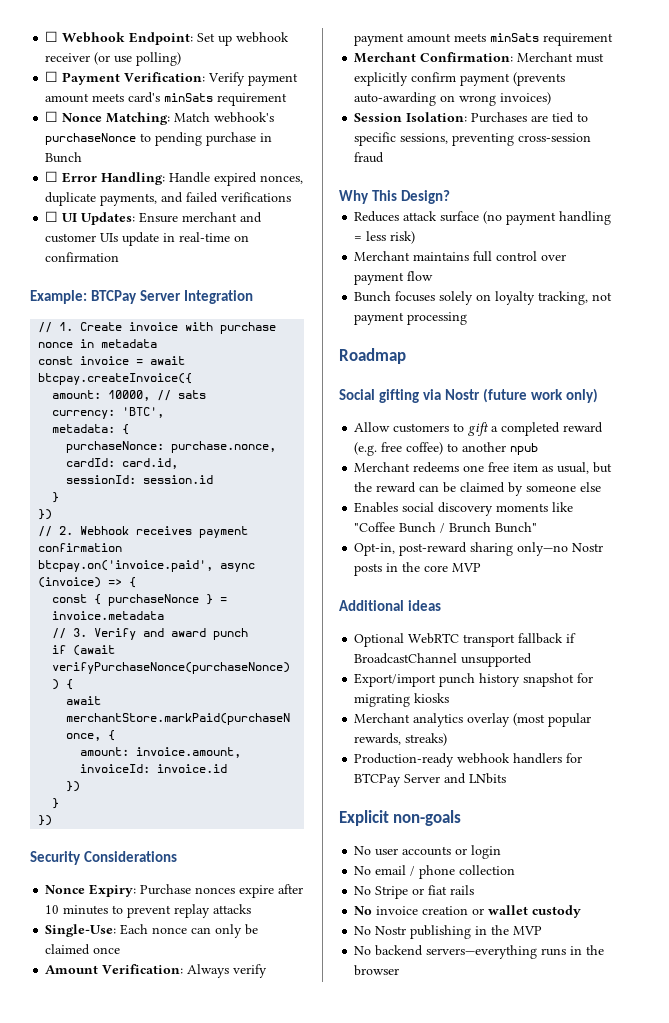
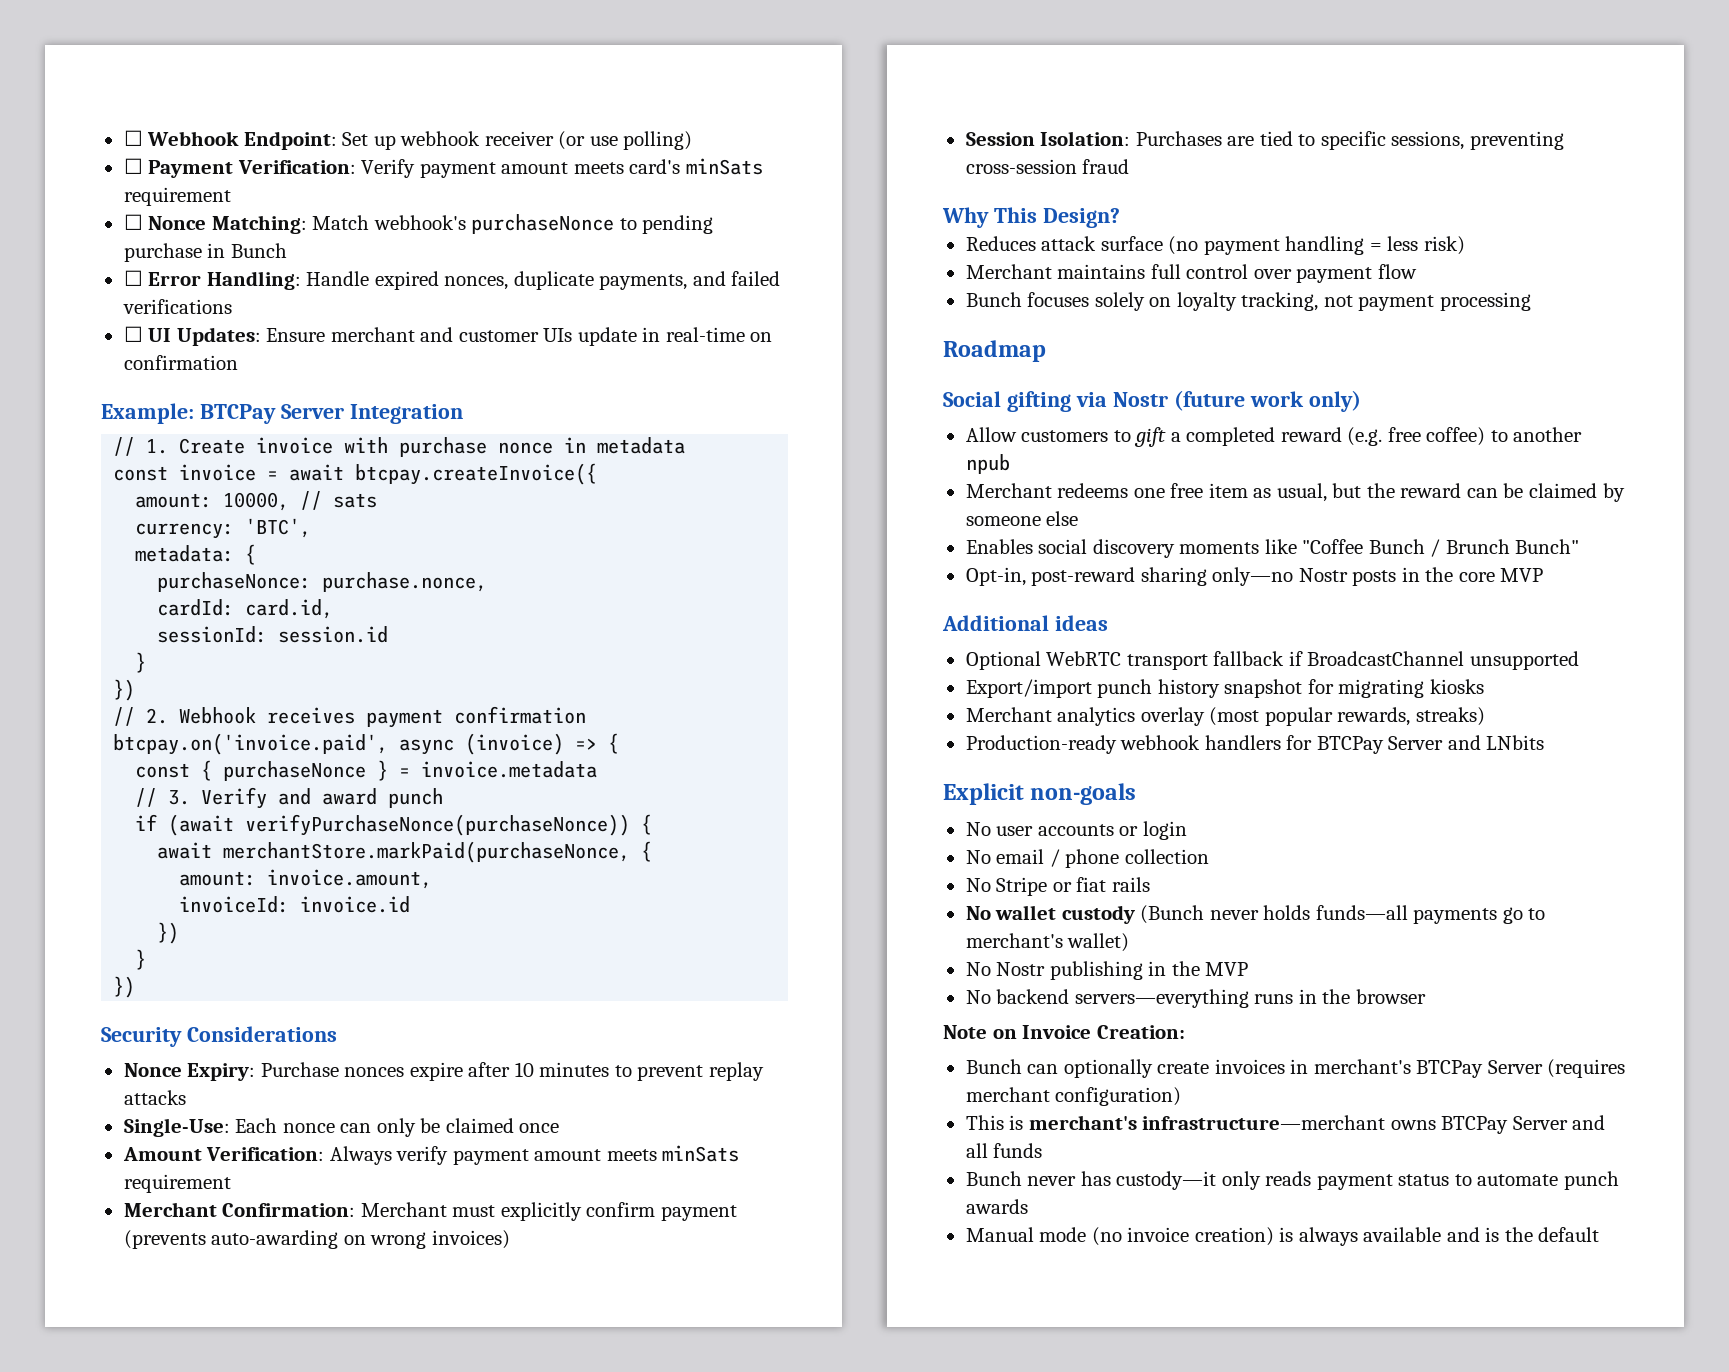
- No invoice creation or wallet custody
+ No wallet custody (Bunch never holds funds—all payments go to merchant's wallet)
+ Note on Invoice Creation:
+ Bunch can optionally create invoices in merchant's BTCPay Server (requires merchant configuration)
+ This is merchant's infrastructure—merchant owns BTCPay Server and all funds
+ Bunch never has custody—it only reads payment status to automate punch awards
+ Manual mode (no invoice creation) is always available and is the default

